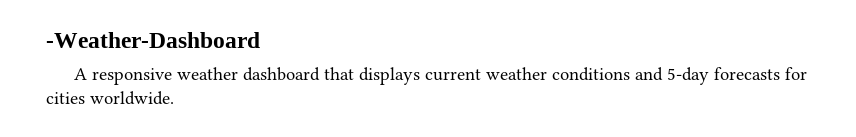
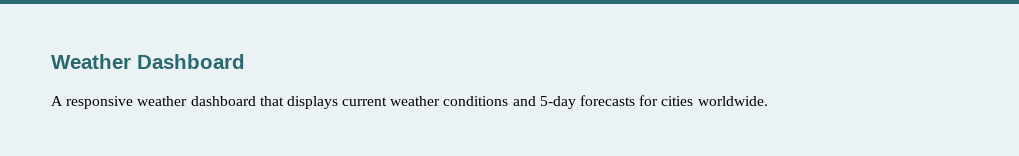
- -Weather-Dashboard
+ Weather Dashboard

